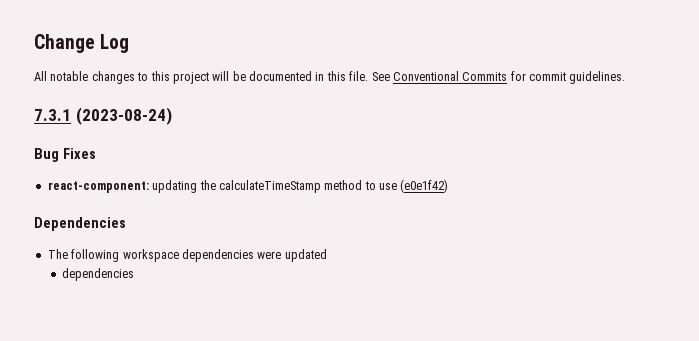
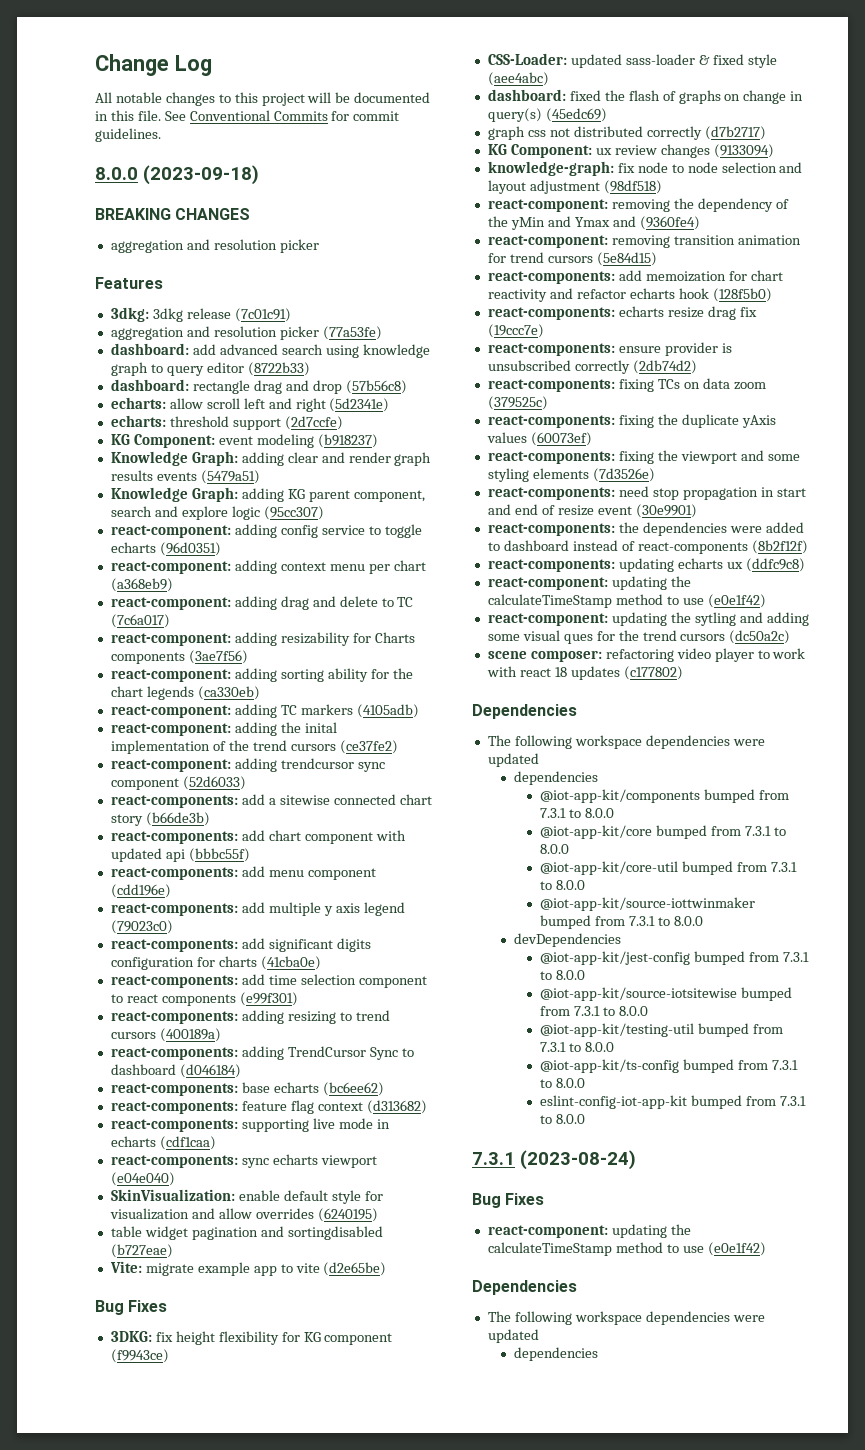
+ 8.0.0 (2023-09-18)
+ BREAKING CHANGES
+ aggregation and resolution picker
+ Features
+ 3dkg: 3dkg release (7c01c91)
+ aggregation and resolution picker (77a53fe)
+ dashboard: add advanced search using knowledge graph to query editor (8722b33)
+ dashboard: rectangle drag and drop (57b56c8)
+ echarts: allow scroll left and right (5d2341e)
+ echarts: threshold support (2d7ccfe)
+ KG Component: event modeling (b918237)
+ Knowledge Graph: adding clear and render graph results events (5479a51)
+ Knowledge Graph: adding KG parent component, search and explore logic (95cc307)
+ react-component: adding config service to toggle echarts (96d0351)
+ react-component: adding context menu per chart (a368eb9)
+ react-component: adding drag and delete to TC (7c6a017)
+ react-component: adding resizability for Charts components (3ae7f56)
+ react-component: adding sorting ability for the chart legends (ca330eb)
+ react-component: adding TC markers (4105adb)
+ react-component: adding the inital implementation of the trend cursors (ce37fe2)
+ react-component: adding trendcursor sync component (52d6033)
+ react-components: add a sitewise connected chart story (b66de3b)
+ react-components: add chart component with updated api (bbbc55f)
+ react-components: add menu component (cdd196e)
+ react-components: add multiple y axis legend (79023c0)
+ react-components: add significant digits configuration for charts (41cba0e)
+ react-components: add time selection component to react components (e99f301)
+ react-components: adding resizing to trend cursors (400189a)
+ react-components: adding TrendCursor Sync to dashboard (d046184)
+ react-components: base echarts (bc6ee62)
+ react-components: feature flag context (d313682)
+ react-components: supporting live mode in echarts (cdf1caa)
+ react-components: sync echarts viewport (e04e040)
+ SkinVisualization: enable default style for visualization and allow overrides (6240195)
+ table widget pagination and sortingdisabled (b727eae)
+ Vite: migrate example app to vite (d2e65be)
+ Bug Fixes
+ 3DKG: fix height flexibility for KG component (f9943ce)
+ CSS-Loader: updated sass-loader & fixed style (aee4abc)
+ dashboard: fixed the flash of graphs on change in query(s) (45edc69)
+ graph css not distributed correctly (d7b2717)
+ KG Component: ux review changes (9133094)
+ knowledge-graph: fix node to node selection and layout adjustment (98df518)
+ react-component: removing the dependency of the yMin and Ymax and (9360fe4)
+ react-component: removing transition animation for trend cursors (5e84d15)
+ react-components: add memoization for chart reactivity and refactor echarts hook (128f5b0)
+ react-components: echarts resize drag fix (19ccc7e)
+ react-components: ensure provider is unsubscribed correctly (2db74d2)
+ react-components: fixing TCs on data zoom (379525c)
+ react-components: fixing the duplicate yAxis values (60073ef)
+ react-components: fixing the viewport and some styling elements (7d3526e)
+ react-components: need stop propagation in start and end of resize event (30e9901)
+ react-components: the dependencies were added to dashboard instead of react-components (8b2f12f)
+ react-components: updating echarts ux (ddfc9c8)
+ react-component: updating the calculateTimeStamp method to use (e0e1f42)
+ react-component: updating the sytling and adding some visual ques for the trend cursors (dc50a2c)
+ scene composer: refactoring video player to work with react 18 updates (c177802)
+ Dependencies
+ The following workspace dependencies were updated
+ dependencies
+ @iot-app-kit/components bumped from 7.3.1 to 8.0.0
+ @iot-app-kit/core bumped from 7.3.1 to 8.0.0
+ @iot-app-kit/core-util bumped from 7.3.1 to 8.0.0
+ @iot-app-kit/source-iottwinmaker bumped from 7.3.1 to 8.0.0
+ devDependencies
+ @iot-app-kit/jest-config bumped from 7.3.1 to 8.0.0
+ @iot-app-kit/source-iotsitewise bumped from 7.3.1 to 8.0.0
+ @iot-app-kit/testing-util bumped from 7.3.1 to 8.0.0
+ @iot-app-kit/ts-config bumped from 7.3.1 to 8.0.0
+ eslint-config-iot-app-kit bumped from 7.3.1 to 8.0.0

